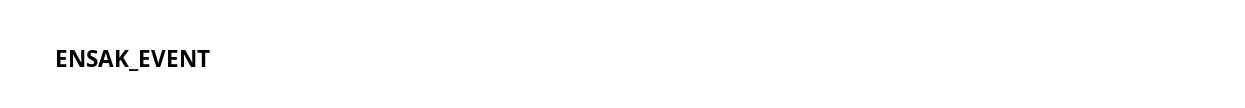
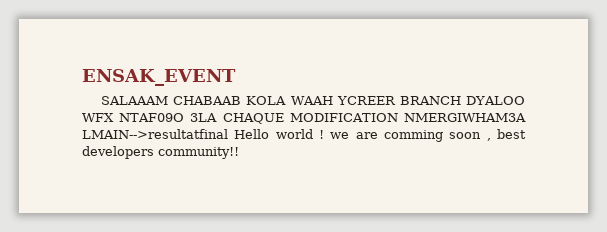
+ SALAAAM CHABAAB KOLA WAAH YCREER BRANCH DYALOO WFX NTAF09O 3LA CHAQUE MODIFICATION NMERGIWHAM3A LMAIN-->resultatfinal Hello world ! we are comming soon , best developers community!!

